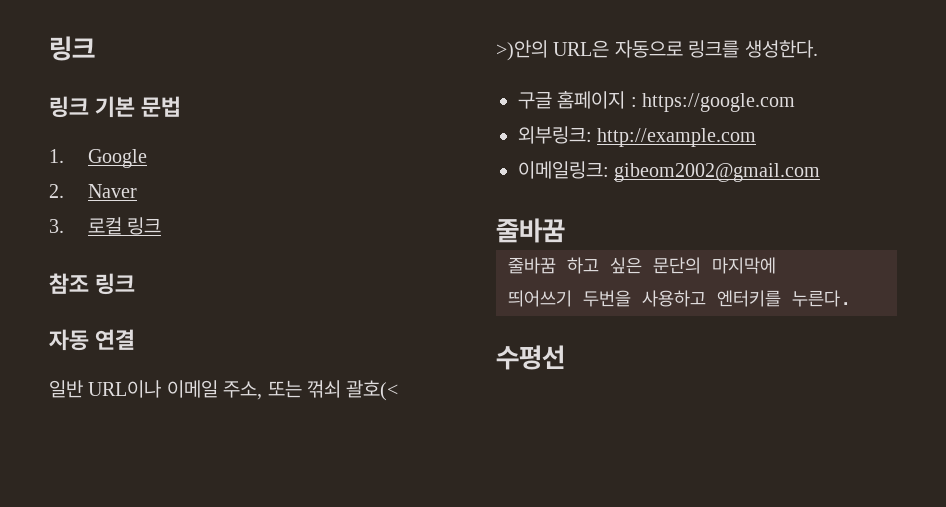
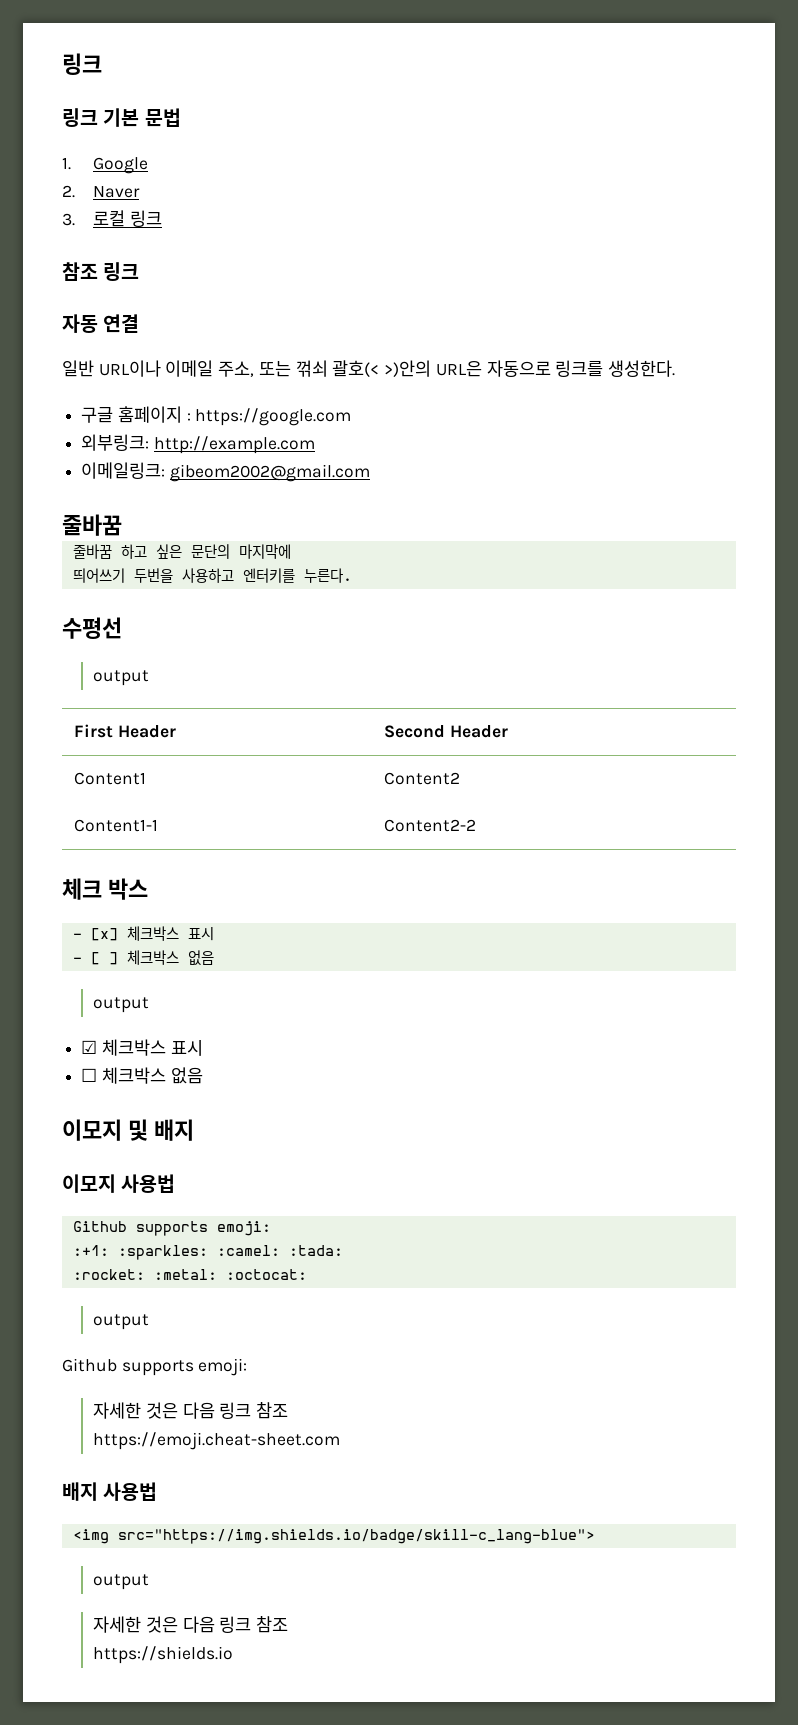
  수평선
+ output
+ First Header | Second Header
+ Content1 | Content2
+ Content1-1 | Content2-2
+ 체크 박스
+ - [x] 체크박스 표시
+ - [ ] 체크박스 없음
+ output
+ ☑ 체크박스 표시
+ ☐ 체크박스 없음
+ 이모지 및 배지
+ 이모지 사용법
+ Github supports emoji:
+ :+1: :sparkles: :camel: :tada:
+ :rocket: :metal: :octocat:
+ output
+ Github supports emoji:
+ 자세한 것은 다음 링크 참조
+ https://emoji.cheat-sheet.com
+ 배지 사용법
+ <img src="https://img.shields.io/badge/skill-c_lang-blue">
+ output
+ 자세한 것은 다음 링크 참조
+ https://shields.io

